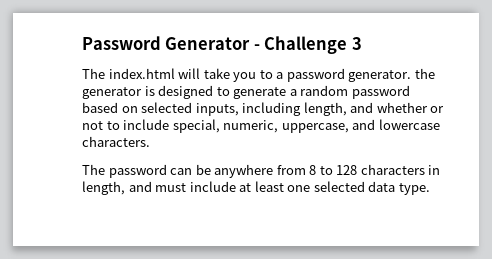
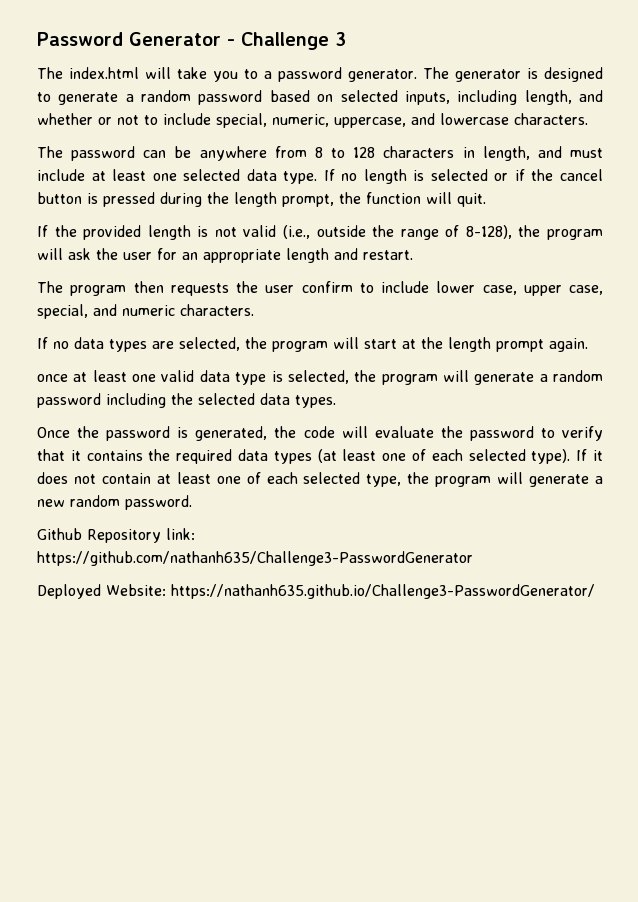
- The index.html will take you to a password generator. the generator is designed to generate a random password based on selected inputs, including length, and whether or not to include special, numeric, uppercase, and lowercase characters.
+ The index.html will take you to a password generator. The generator is designed to generate a random password based on selected inputs, including length, and whether or not to include special, numeric, uppercase, and lowercase characters.
+ If no length is selected or if the cancel button is pressed during the length prompt, the function will quit.
+ If the provided length is not valid (i.e., outside the range of 8-128), the program will ask the user for an appropriate length and restart.
+ The program then requests the user confirm to include lower case, upper case, special, and numeric characters.
+ If no data types are selected, the program will start at the length prompt again.
+ once at least one valid data type is selected, the program will generate a random password including the selected data types.
+ Once the password is generated, the code will evaluate the password to verify that it contains the required data types (at least one of each selected type). If it does not contain at least one of each selected type, the program will generate a new random password.
+ Github Repository link: https://github.com/nathanh635/Challenge3-PasswordGenerator
+ Deployed Website: https://nathanh635.github.io/Challenge3-PasswordGenerator/

